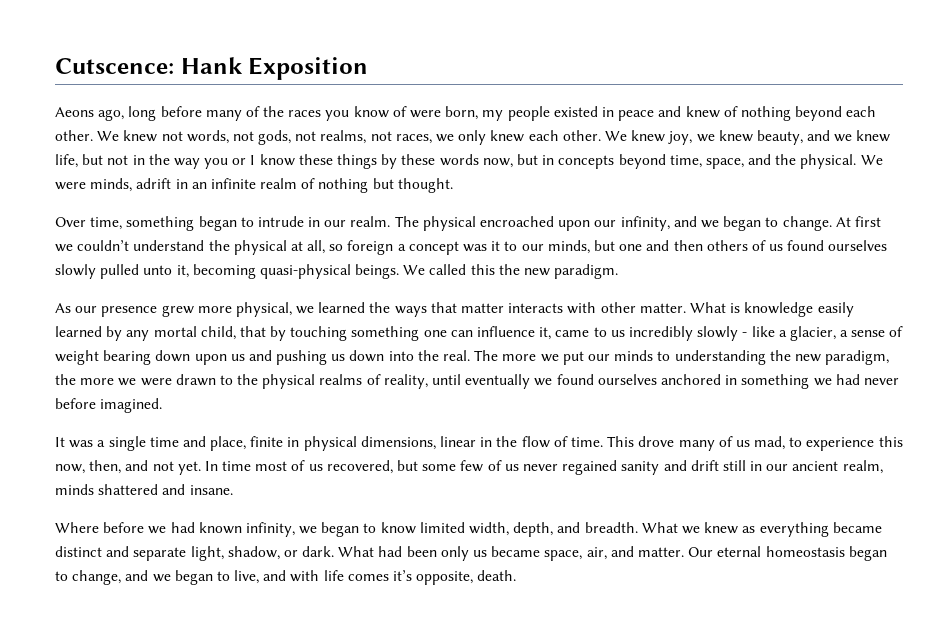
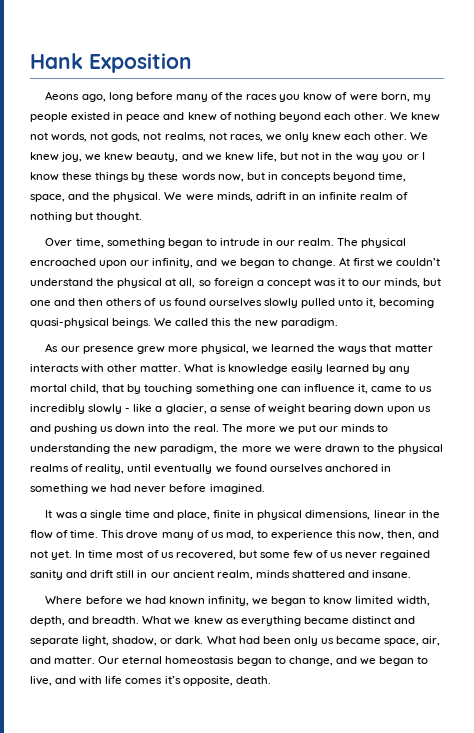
- Cutscence: Hank Exposition
+ Hank Exposition

